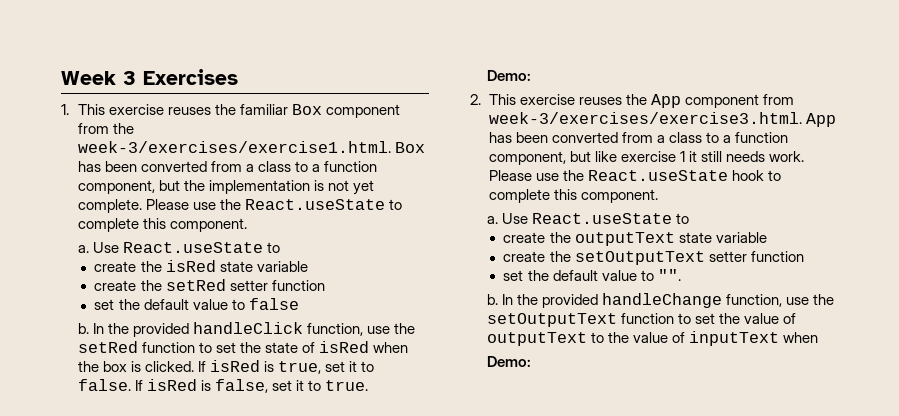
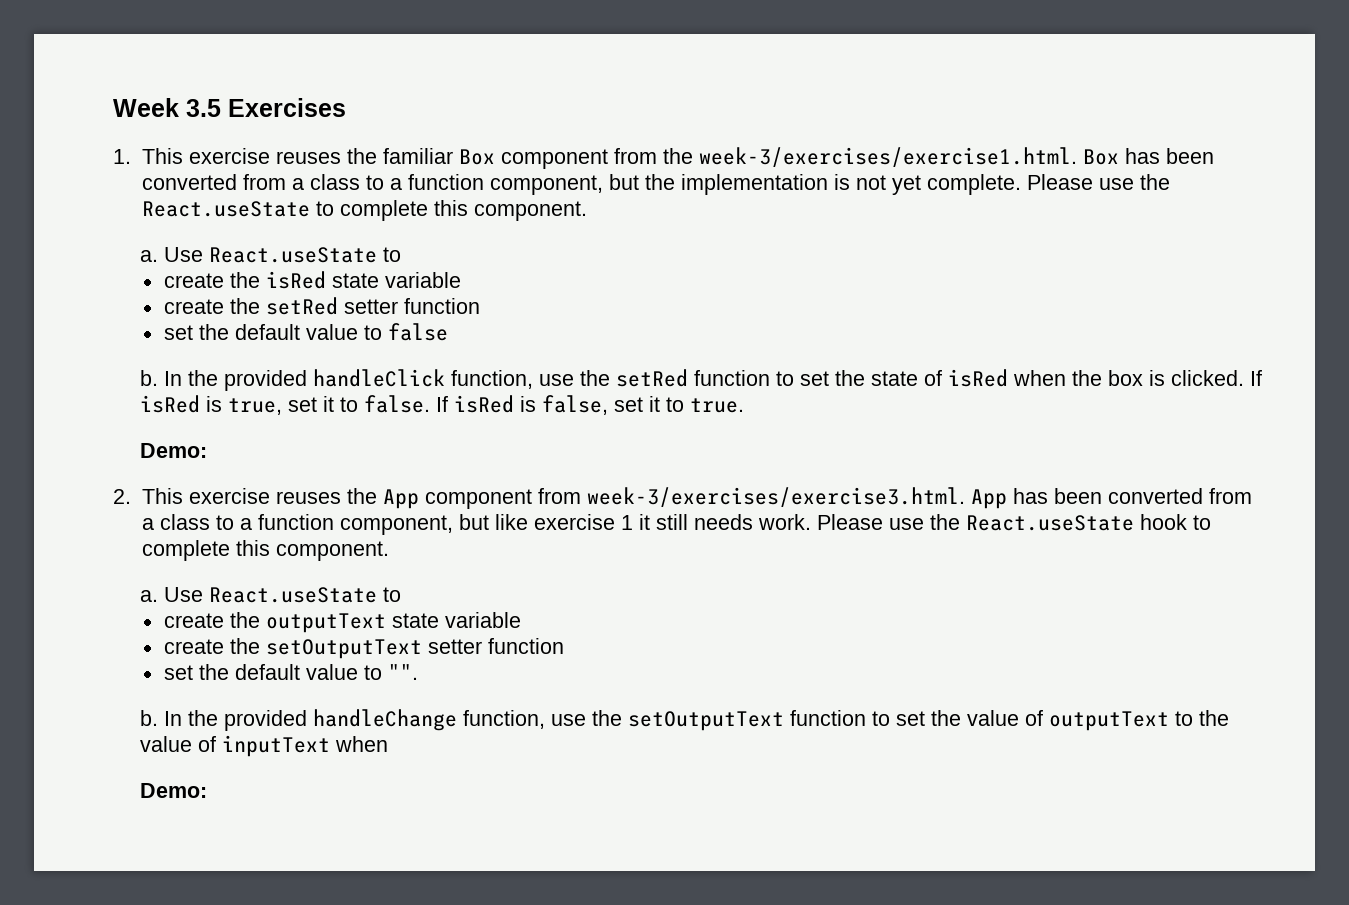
- Week 3 Exercises
+ Week 3.5 Exercises

